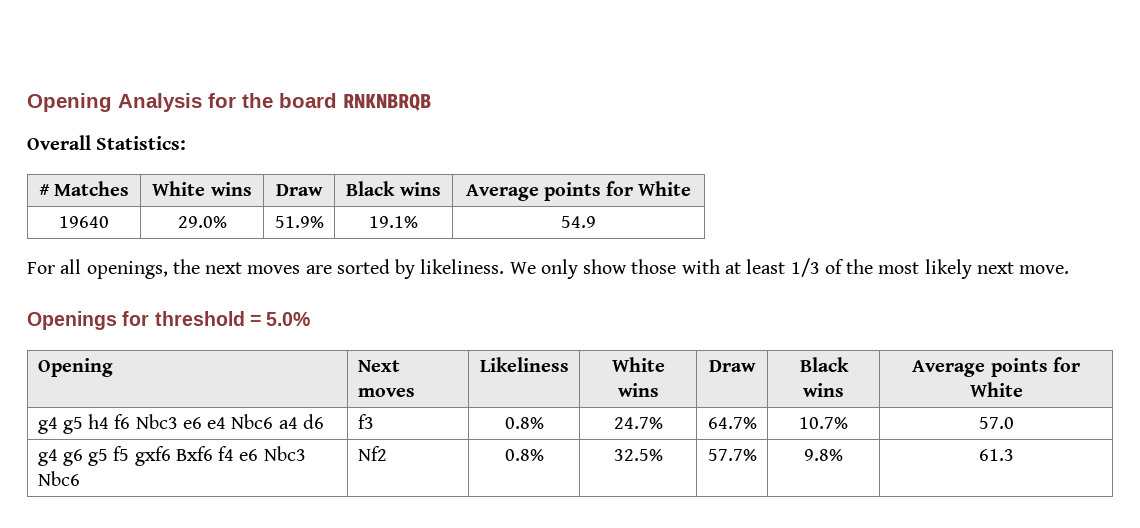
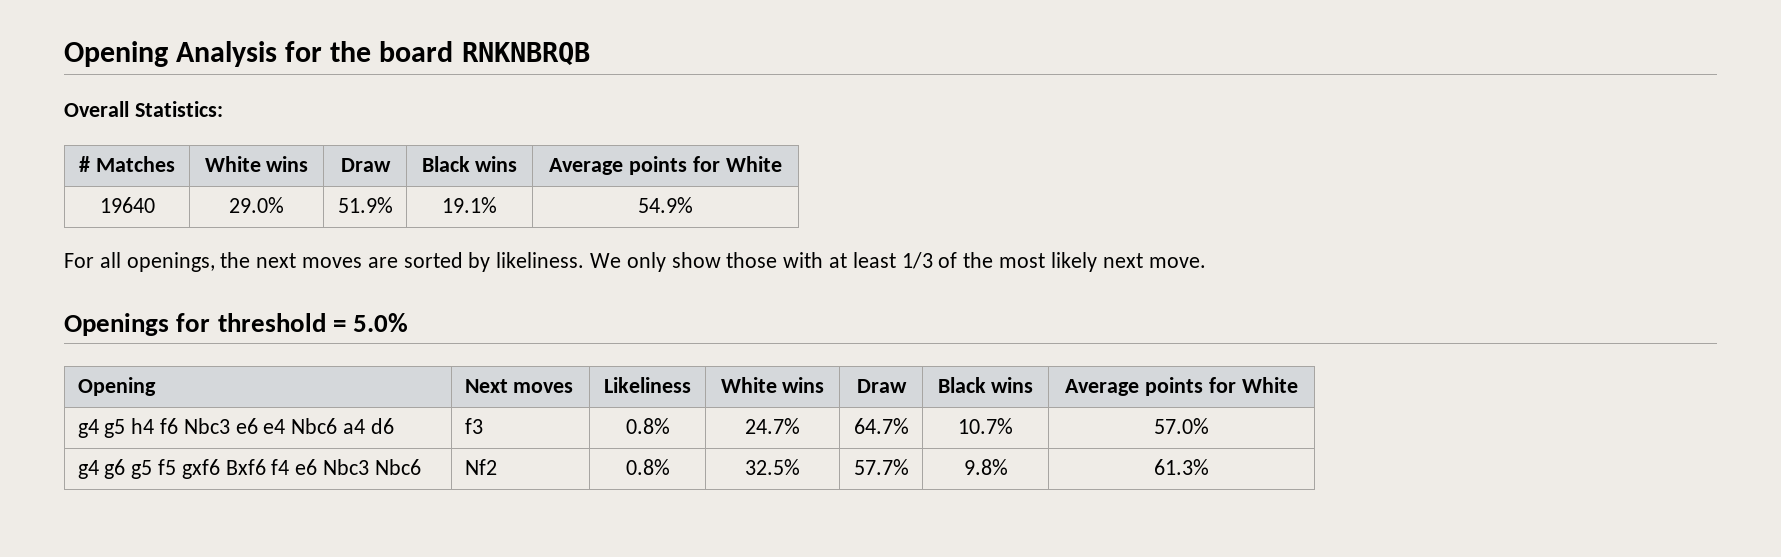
- 19640 | 29.0% | 51.9% | 19.1% | 54.9
+ 19640 | 29.0% | 51.9% | 19.1% | 54.9%
- g4 g5 h4 f6 Nbc3 e6 e4 Nbc6 a4 d6 | f3 | 0.8% | 24.7% | 64.7% | 10.7% | 57.0
+ g4 g5 h4 f6 Nbc3 e6 e4 Nbc6 a4 d6 | f3 | 0.8% | 24.7% | 64.7% | 10.7% | 57.0%
- g4 g6 g5 f5 gxf6 Bxf6 f4 e6 Nbc3 Nbc6 | Nf2 | 0.8% | 32.5% | 57.7% | 9.8% | 61.3
+ g4 g6 g5 f5 gxf6 Bxf6 f4 e6 Nbc3 Nbc6 | Nf2 | 0.8% | 32.5% | 57.7% | 9.8% | 61.3%

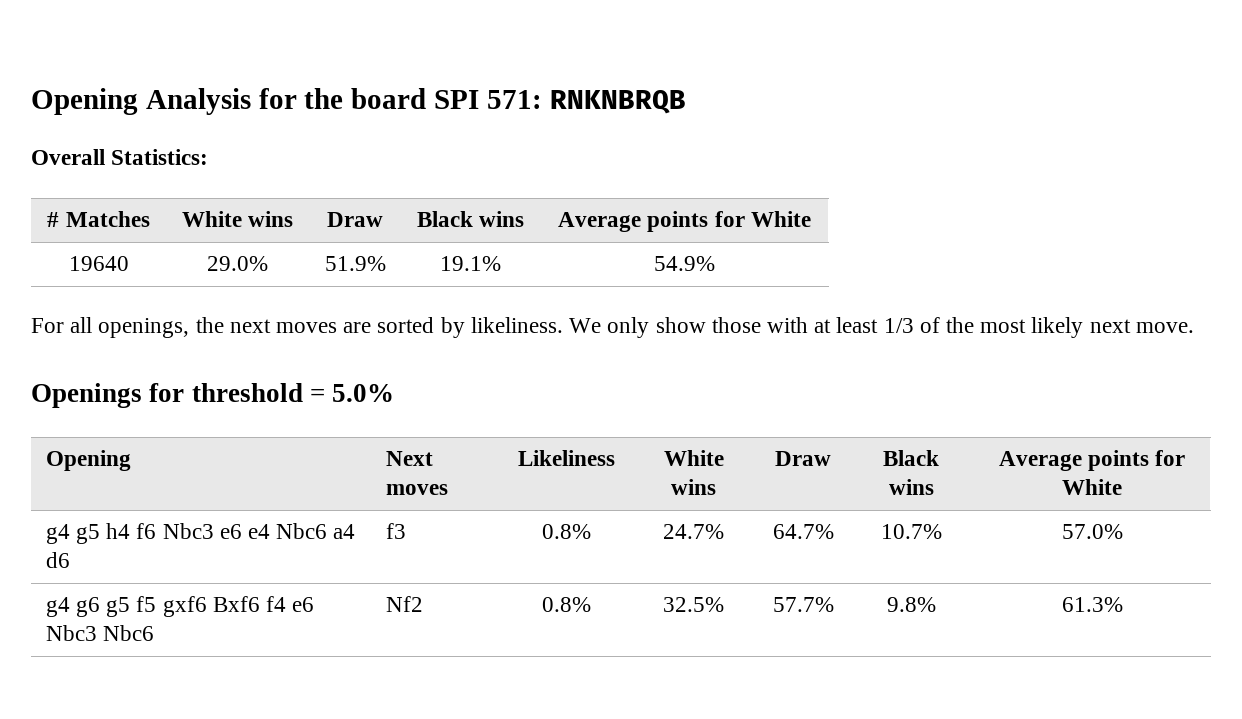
- Opening Analysis for the board RNKNBRQB
+ Opening Analysis for the board SPI 571: RNKNBRQB

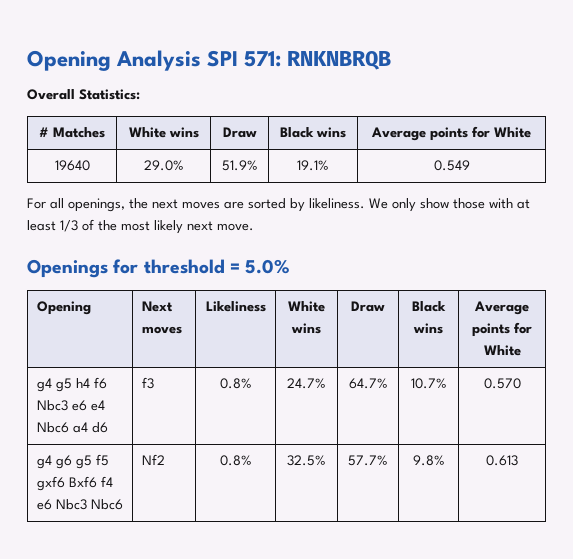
- Opening Analysis for the board SPI 571: RNKNBRQB
+ Opening Analysis SPI 571: RNKNBRQB
- 19640 | 29.0% | 51.9% | 19.1% | 54.9%
+ 19640 | 29.0% | 51.9% | 19.1% | 0.549
- g4 g5 h4 f6 Nbc3 e6 e4 Nbc6 a4 d6 | f3 | 0.8% | 24.7% | 64.7% | 10.7% | 57.0%
+ g4 g5 h4 f6 Nbc3 e6 e4 Nbc6 a4 d6 | f3 | 0.8% | 24.7% | 64.7% | 10.7% | 0.570
- g4 g6 g5 f5 gxf6 Bxf6 f4 e6 Nbc3 Nbc6 | Nf2 | 0.8% | 32.5% | 57.7% | 9.8% | 61.3%
+ g4 g6 g5 f5 gxf6 Bxf6 f4 e6 Nbc3 Nbc6 | Nf2 | 0.8% | 32.5% | 57.7% | 9.8% | 0.613

